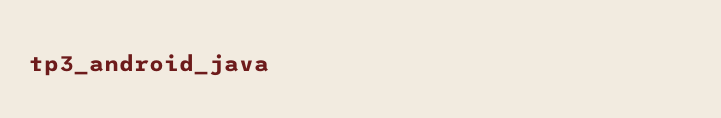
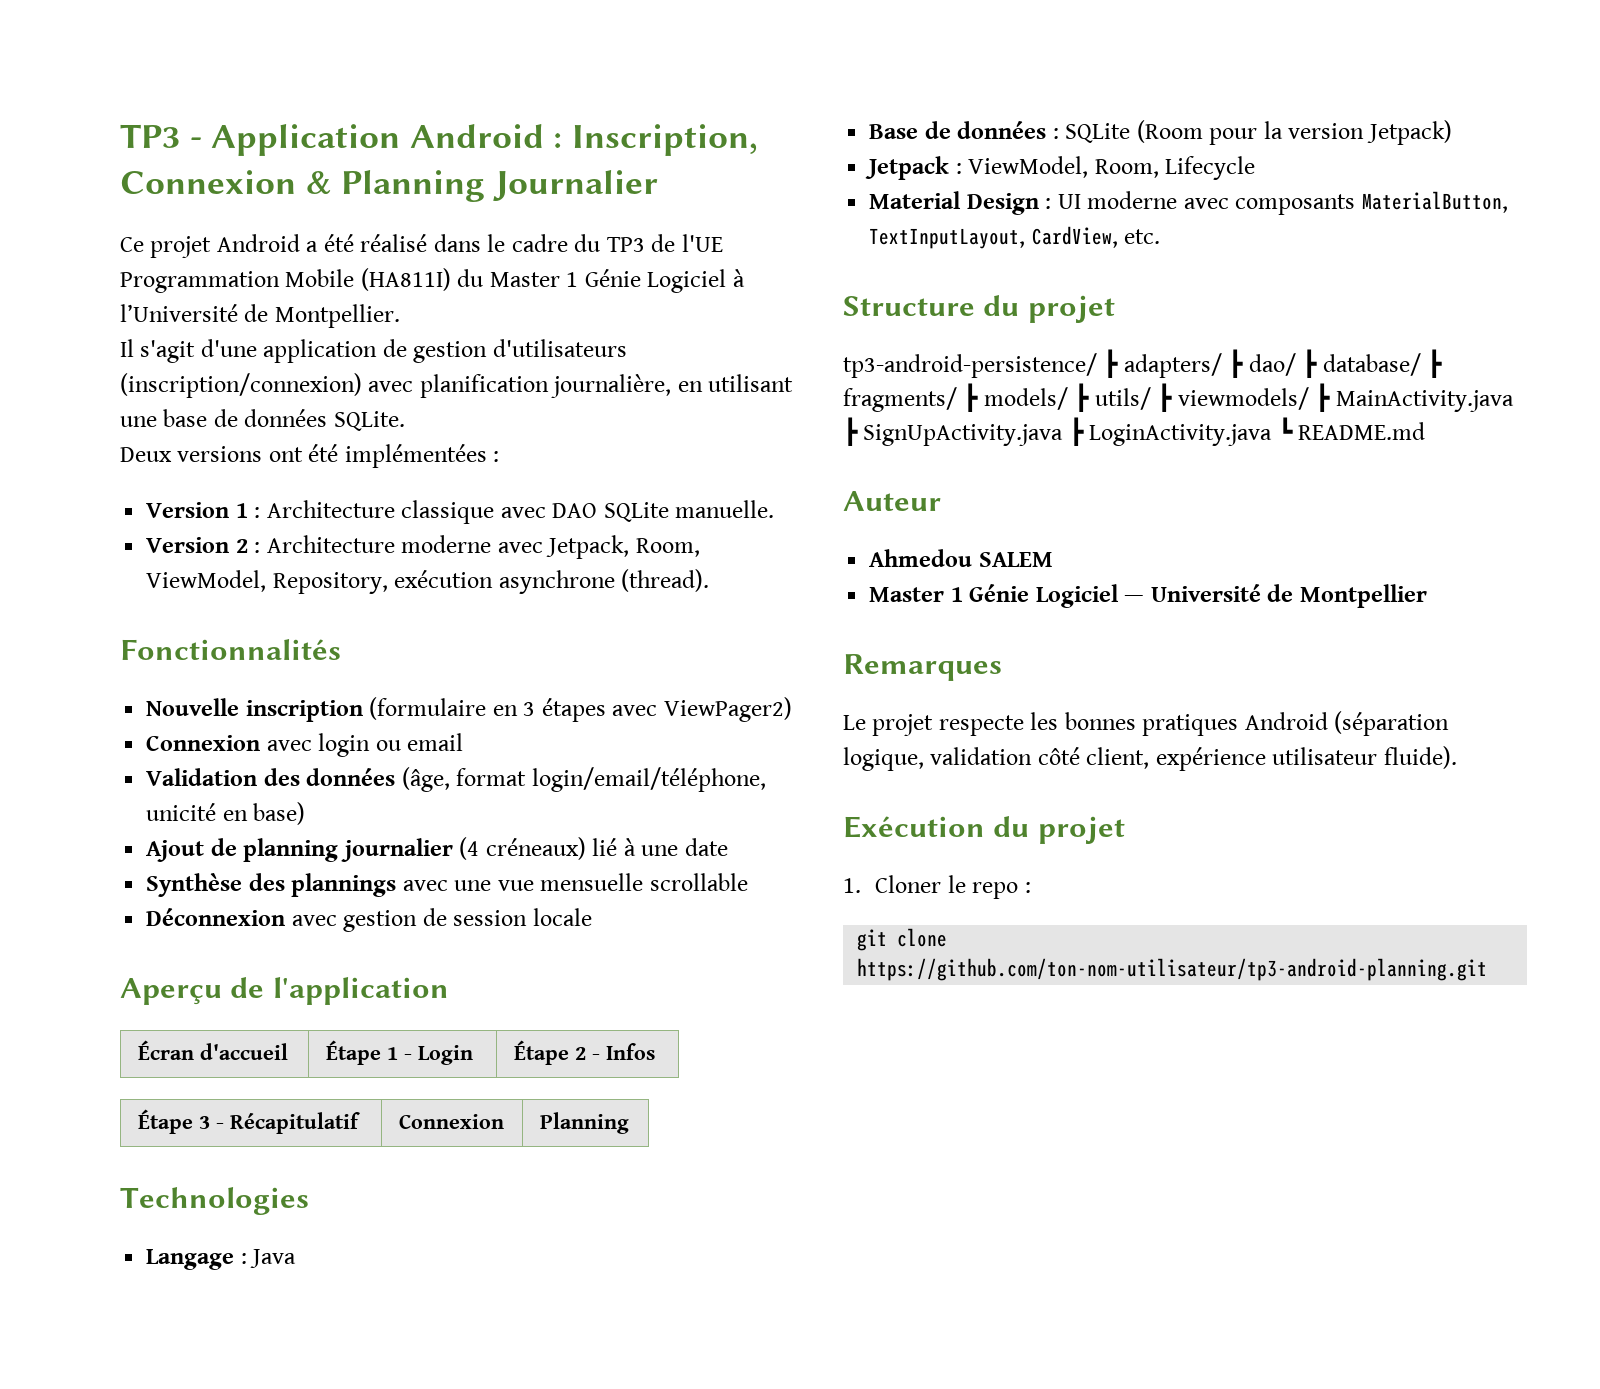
- tp3_android_java
+ TP3 - Application Android : Inscription, Connexion & Planning Journalier
+ Ce projet Android a été réalisé dans le cadre du TP3 de l'UE Programmation Mobile (HA811I) du Master 1 Génie Logiciel à l’Université de Montpellier.
+ Il s'agit d'une application de gestion d'utilisateurs (inscription/connexion) avec planification journalière, en utilisant une base de données SQLite.
+ Deux versions ont été implémentées :
+ Version 1 : Architecture classique avec DAO SQLite manuelle.
+ Version 2 : Architecture moderne avec Jetpack, Room, ViewModel, Repository, exécution asynchrone (thread).
+ Fonctionnalités
+ Nouvelle inscription (formulaire en 3 étapes avec ViewPager2)
+ Connexion avec login ou email
+ Validation des données (âge, format login/email/téléphone, unicité en base)
+ Ajout de planning journalier (4 créneaux) lié à une date
+ Synthèse des plannings avec une vue mensuelle scrollable
+ Déconnexion avec gestion de session locale
+ Aperçu de l'application
+ Écran d'accueil | Étape 1 - Login | Étape 2 - Infos
+ Étape 3 - Récapitulatif | Connexion | Planning
+ Technologies
+ Langage : Java
+ Base de données : SQLite (Room pour la version Jetpack)
+ Jetpack : ViewModel, Room, Lifecycle
+ Material Design : UI moderne avec composants MaterialButton, TextInputLayout, CardView, etc.
+ Structure du projet
+ tp3-android-persistence/ ┣ adapters/ ┣ dao/ ┣ database/ ┣ fragments/ ┣ models/ ┣ utils/ ┣ viewmodels/ ┣ MainActivity.java ┣ SignUpActivity.java ┣ LoginActivity.java ┗ README.md
+ Auteur
+ Ahmedou SALEM
+ Master 1 Génie Logiciel — Université de Montpellier
+ Remarques
+ Le projet respecte les bonnes pratiques Android (séparation logique, validation côté client, expérience utilisateur fluide).
+ Exécution du projet
+ 1. Cloner le repo :
+ git clone https://github.com/ton-nom-utilisateur/tp3-android-planning.git

